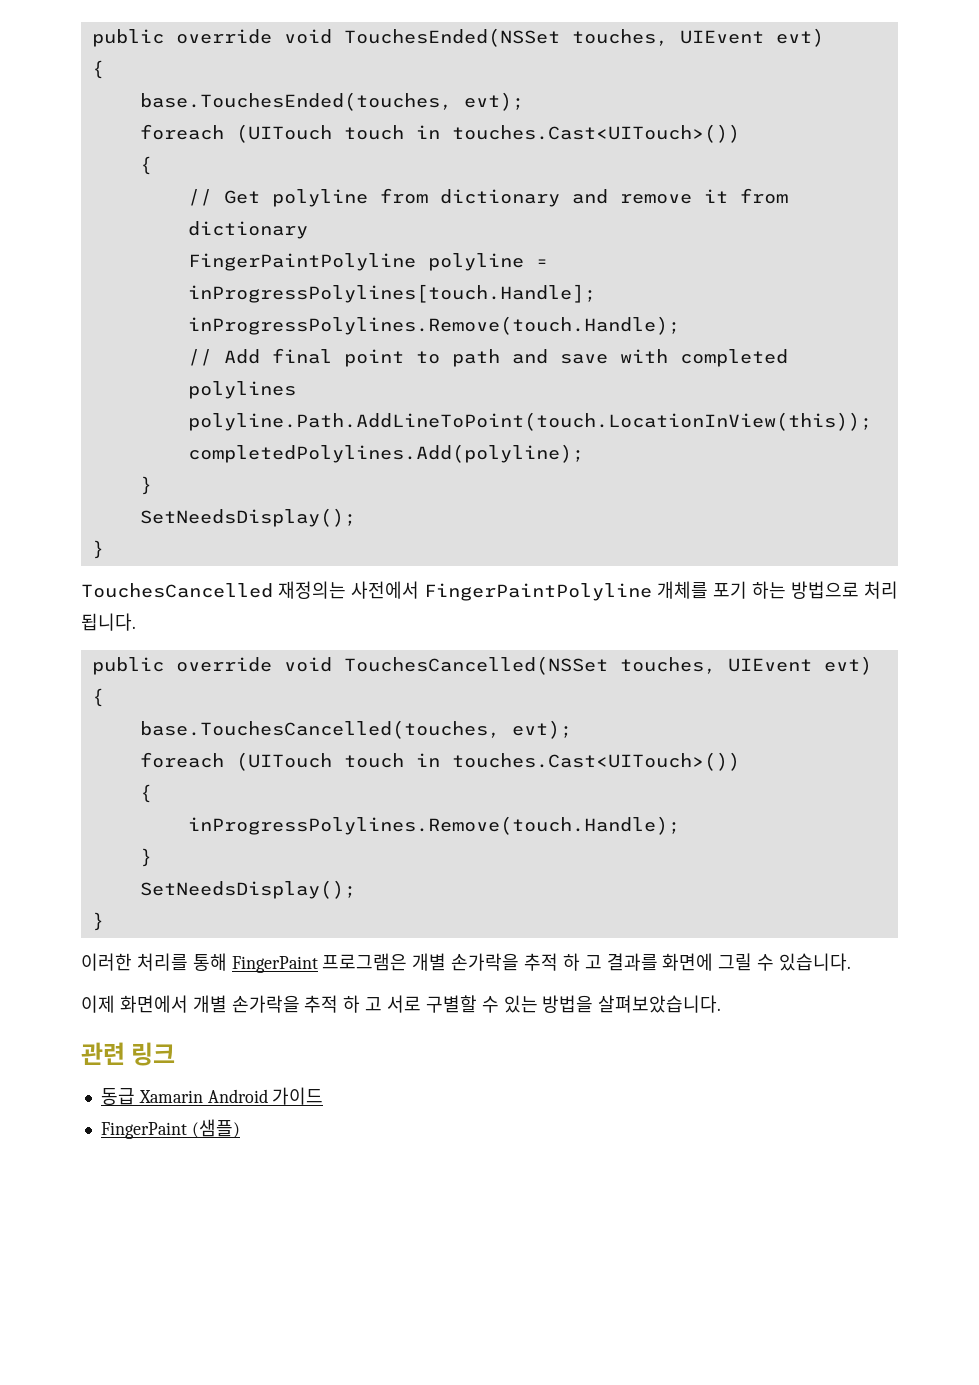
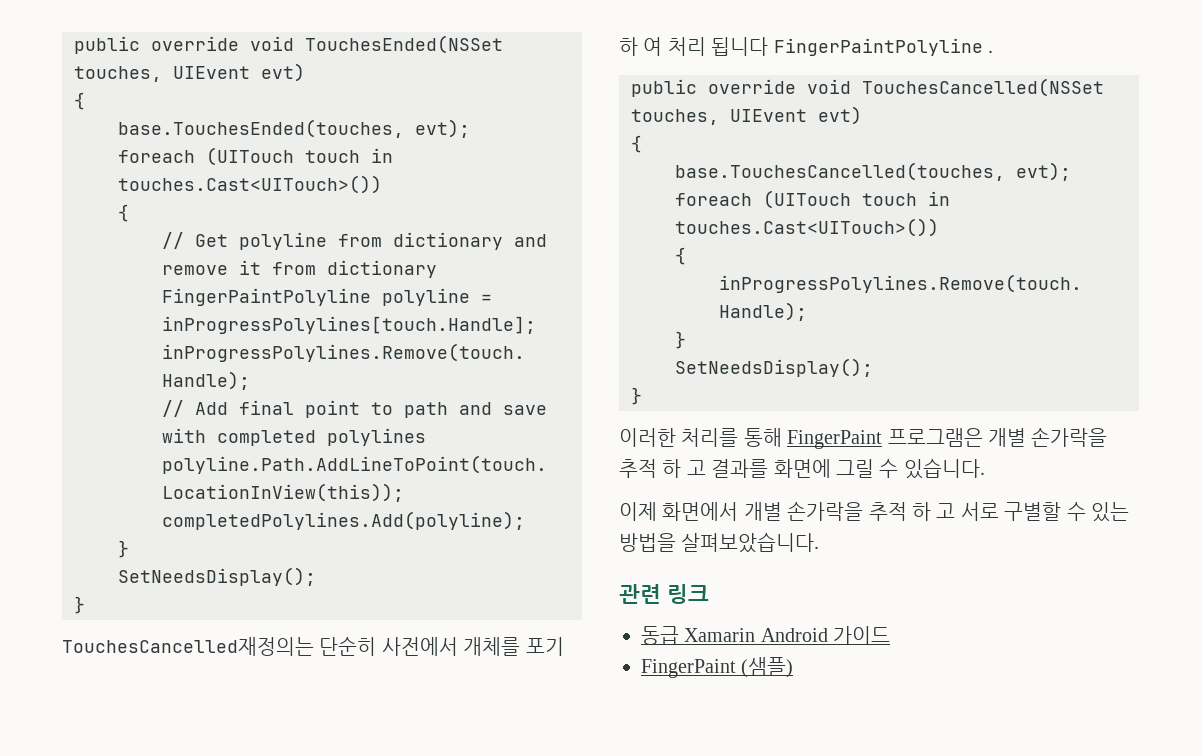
- TouchesCancelled 재정의는 사전에서 FingerPaintPolyline 개체를 포기 하는 방법으로 처리 됩니다.
+ TouchesCancelled재정의는 단순히 사전에서 개체를 포기 하 여 처리 됩니다 FingerPaintPolyline .

